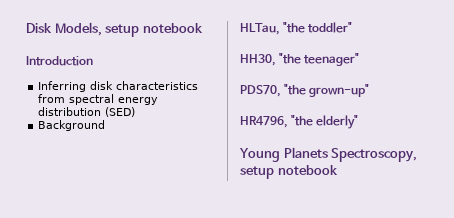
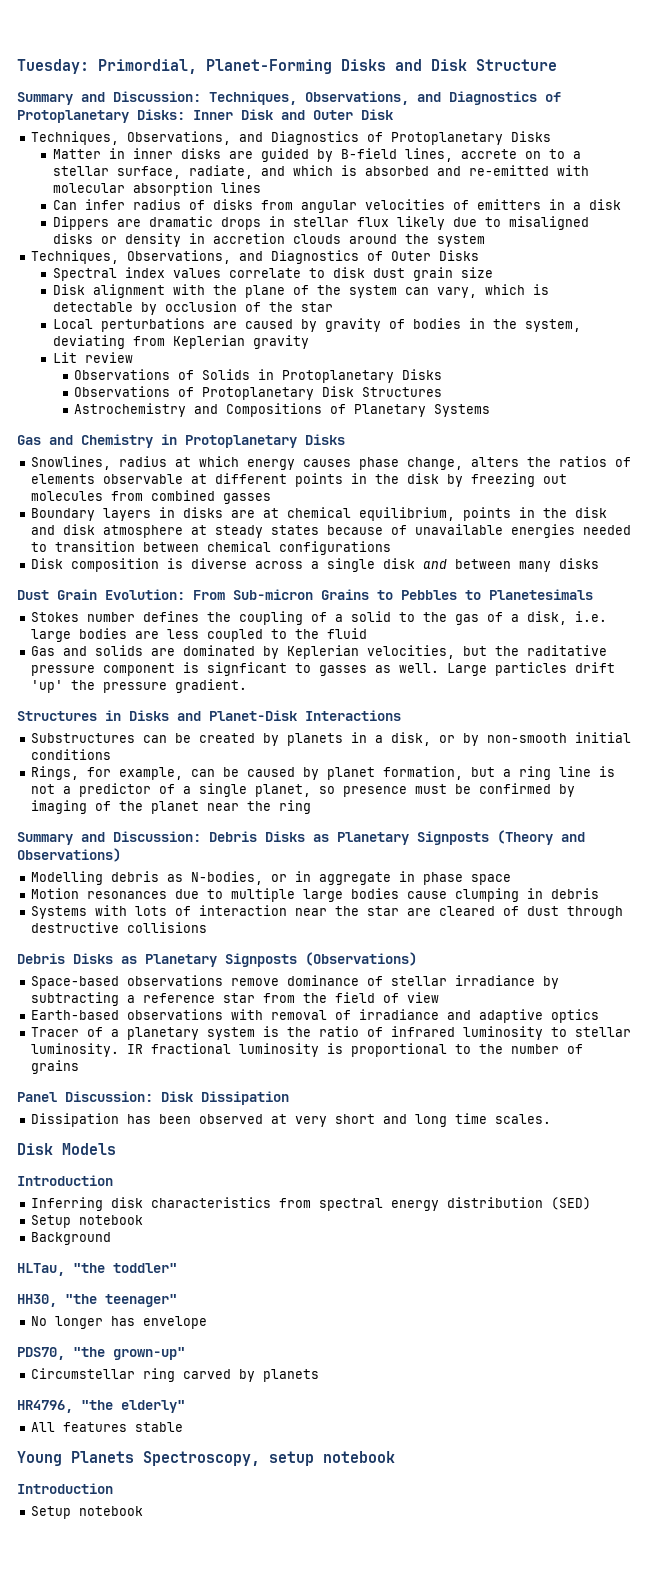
- Disk Models, setup notebook
+ Tuesday: Primordial, Planet-Forming Disks and Disk Structure
+ Summary and Discussion: Techniques, Observations, and Diagnostics of Protoplanetary Disks: Inner Disk and Outer Disk
+ Techniques, Observations, and Diagnostics of Protoplanetary Disks
+ Matter in inner disks are guided by B-field lines, accrete on to a stellar surface, radiate, and which is absorbed and re-emitted with molecular absorption lines
+ Can infer radius of disks from angular velocities of emitters in a disk
+ Dippers are dramatic drops in stellar flux likely due to misaligned disks or density in accretion clouds around the system
+ Techniques, Observations, and Diagnostics of Outer Disks
+ Spectral index values correlate to disk dust grain size
+ Disk alignment with the plane of the system can vary, which is detectable by occlusion of the star
+ Local perturbations are caused by gravity of bodies in the system, deviating from Keplerian gravity
+ Lit review
+ Observations of Solids in Protoplanetary Disks
+ Observations of Protoplanetary Disk Structures
+ Astrochemistry and Compositions of Planetary Systems
+ Gas and Chemistry in Protoplanetary Disks
+ Snowlines, radius at which energy causes phase change, alters the ratios of elements observable at different points in the disk by freezing out molecules from combined gasses
+ Boundary layers in disks are at chemical equilibrium, points in the disk and disk atmosphere at steady states because of unavailable energies needed to transition between chemical configurations
+ Disk composition is diverse across a single disk and between many disks
+ Dust Grain Evolution: From Sub-micron Grains to Pebbles to Planetesimals
+ Stokes number defines the coupling of a solid to the gas of a disk, i.e. large bodies are less coupled to the fluid
+ Gas and solids are dominated by Keplerian velocities, but the raditative pressure component is signficant to gasses as well. Large particles drift 'up' the pressure gradient.
+ Structures in Disks and Planet-Disk Interactions
+ Substructures can be created by planets in a disk, or by non-smooth initial conditions
+ Rings, for example, can be caused by planet formation, but a ring line is not a predictor of a single planet, so presence must be confirmed by imaging of the planet near the ring
+ Summary and Discussion: Debris Disks as Planetary Signposts (Theory and Observations)
+ Modelling debris as N-bodies, or in aggregate in phase space
+ Motion resonances due to multiple large bodies cause clumping in debris
+ Systems with lots of interaction near the star are cleared of dust through destructive collisions
+ Debris Disks as Planetary Signposts (Observations)
+ Space-based observations remove dominance of stellar irradiance by subtracting a reference star from the field of view
+ Earth-based observations with removal of irradiance and adaptive optics
+ Tracer of a planetary system is the ratio of infrared luminosity to stellar luminosity. IR fractional luminosity is proportional to the number of grains
+ Panel Discussion: Disk Dissipation
+ Dissipation has been observed at very short and long time scales.
+ Disk Models
  Inferring disk characteristics from spectral energy distribution (SED)
+ Setup notebook
+ No longer has envelope
+ Circumstellar ring carved by planets
+ All features stable
  Young Planets Spectroscopy, setup notebook
+ Introduction
+ Setup notebook

